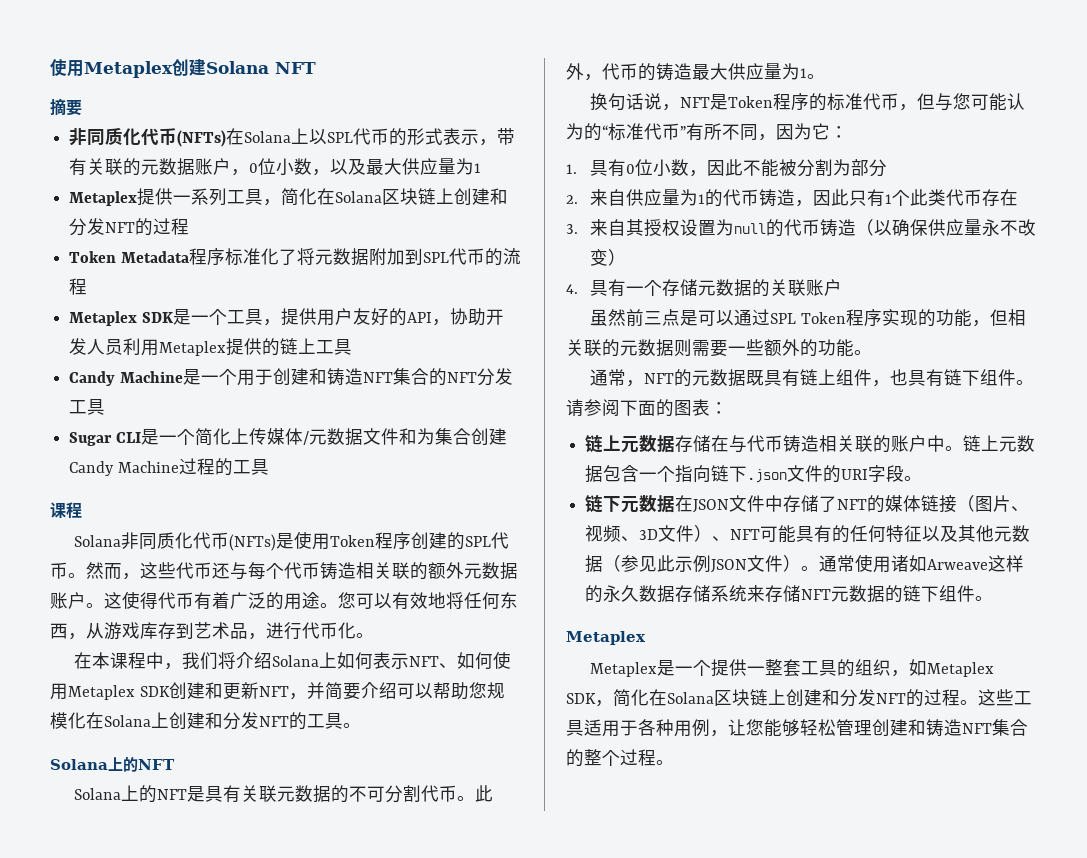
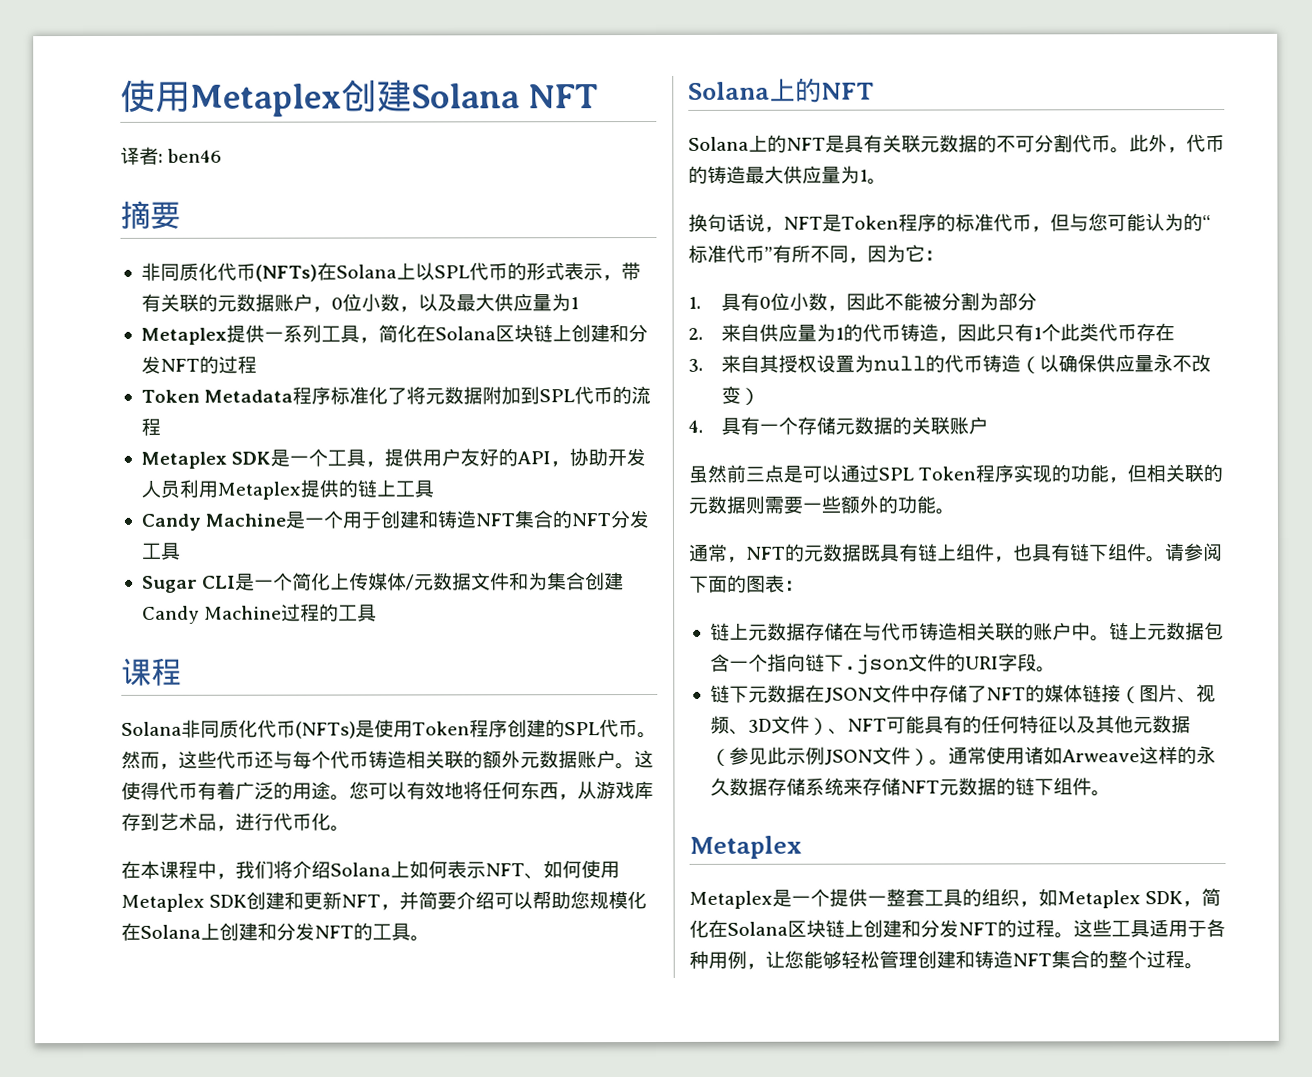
+ 译者: ben46

